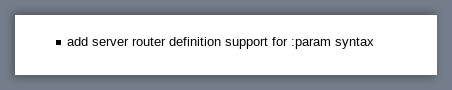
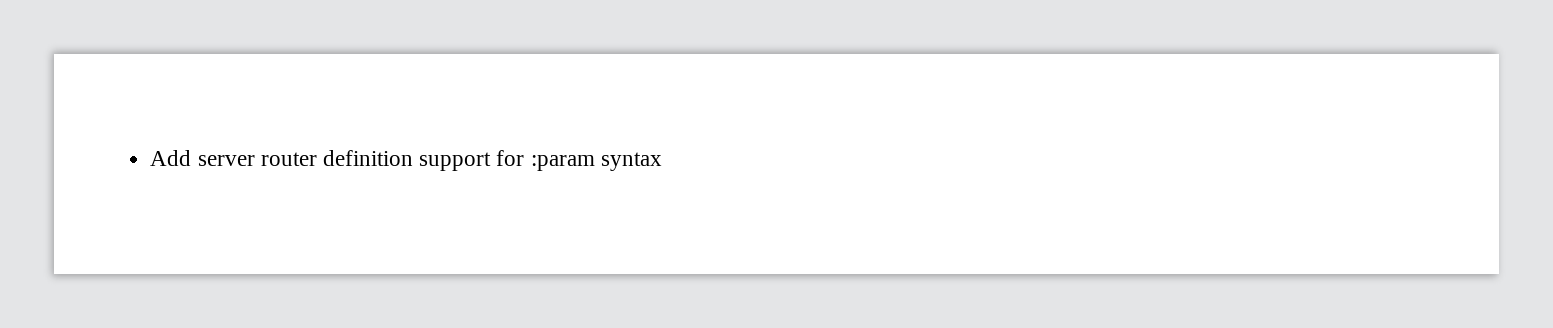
- add server router definition support for :param syntax
+ Add server router definition support for :param syntax

